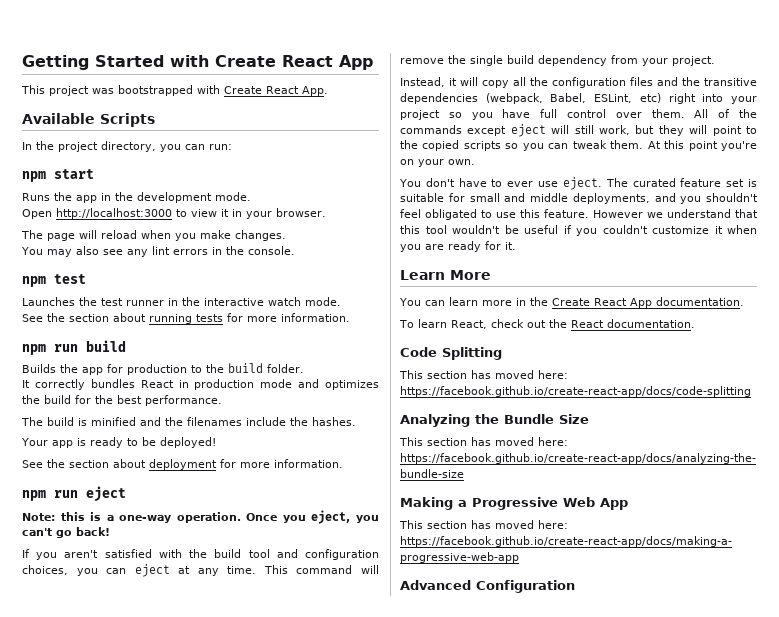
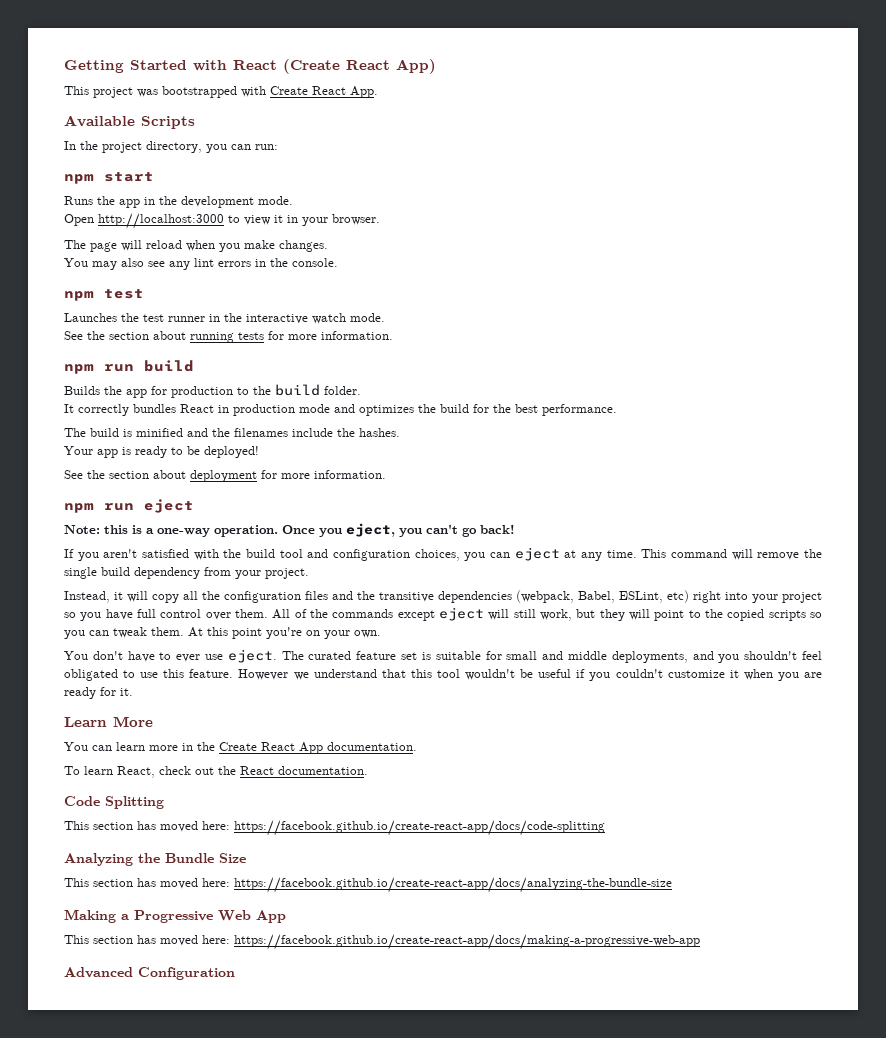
- Getting Started with Create React App
+ Getting Started with React (Create React App)

